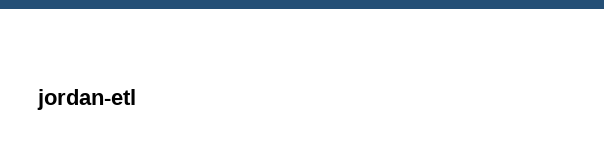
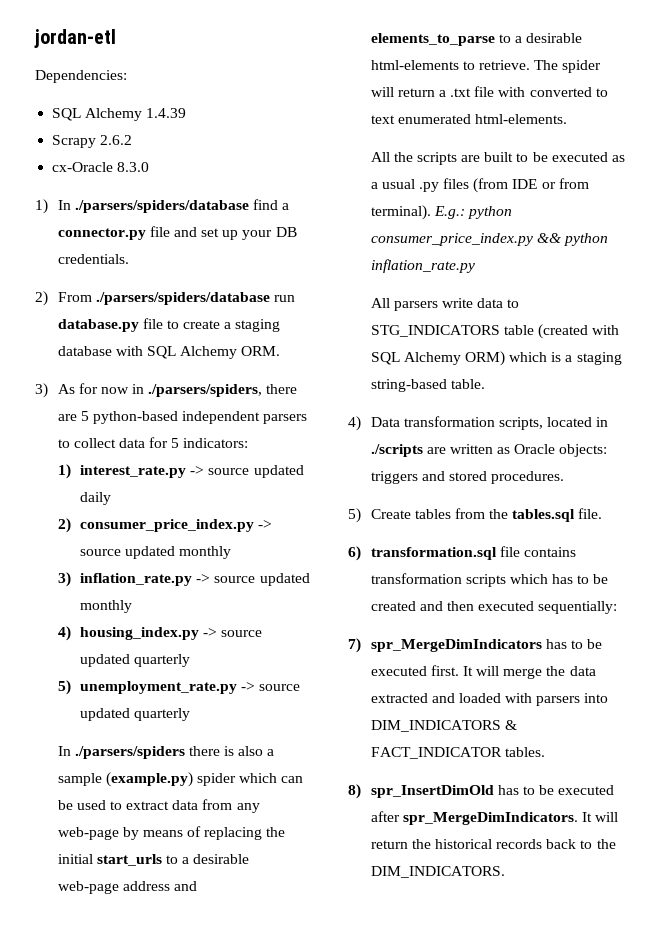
+ Dependencies:
+ SQL Alchemy 1.4.39
+ Scrapy 2.6.2
+ cx-Oracle 8.3.0
+ 1) In ./parsers/spiders/database find a connector.py file and set up your DB credentials.
+ 2) From ./parsers/spiders/database run database.py file to create a staging database with SQL Alchemy ORM.
+ 3) As for now in ./parsers/spiders, there are 5 python-based independent parsers to collect data for 5 indicators:
+ 1) interest_rate.py -> source updated daily
+ 2) consumer_price_index.py -> source updated monthly
+ 3) inflation_rate.py -> source updated monthly
+ 4) housing_index.py -> source updated quarterly
+ 5) unemployment_rate.py -> source updated quarterly
+ In ./parsers/spiders there is also a sample (example.py) spider which can be used to extract data from any web-page by means of replacing the initial start_urls to a desirable web-page address and elements_to_parse to a desirable html-elements to retrieve. The spider will return a .txt file with converted to text enumerated html-elements.
+ All the scripts are built to be executed as a usual .py files (from IDE or from terminal). E.g.: python consumer_price_index.py && python inflation_rate.py
+ All parsers write data to STG_INDICATORS table (created with SQL Alchemy ORM) which is a staging string-based table.
+ 4) Data transformation scripts, located in ./scripts are written as Oracle objects: triggers and stored procedures.
+ 5) Create tables from the tables.sql file.
+ 6) transformation.sql file contains transformation scripts which has to be created and then executed sequentially:
+ 7) spr_MergeDimIndicators has to be executed first. It will merge the data extracted and loaded with parsers into DIM_INDICATORS & FACT_INDICATOR tables.
+ 8) spr_InsertDimOld has to be executed after spr_MergeDimIndicators. It will return the historical records back to the DIM_INDICATORS.

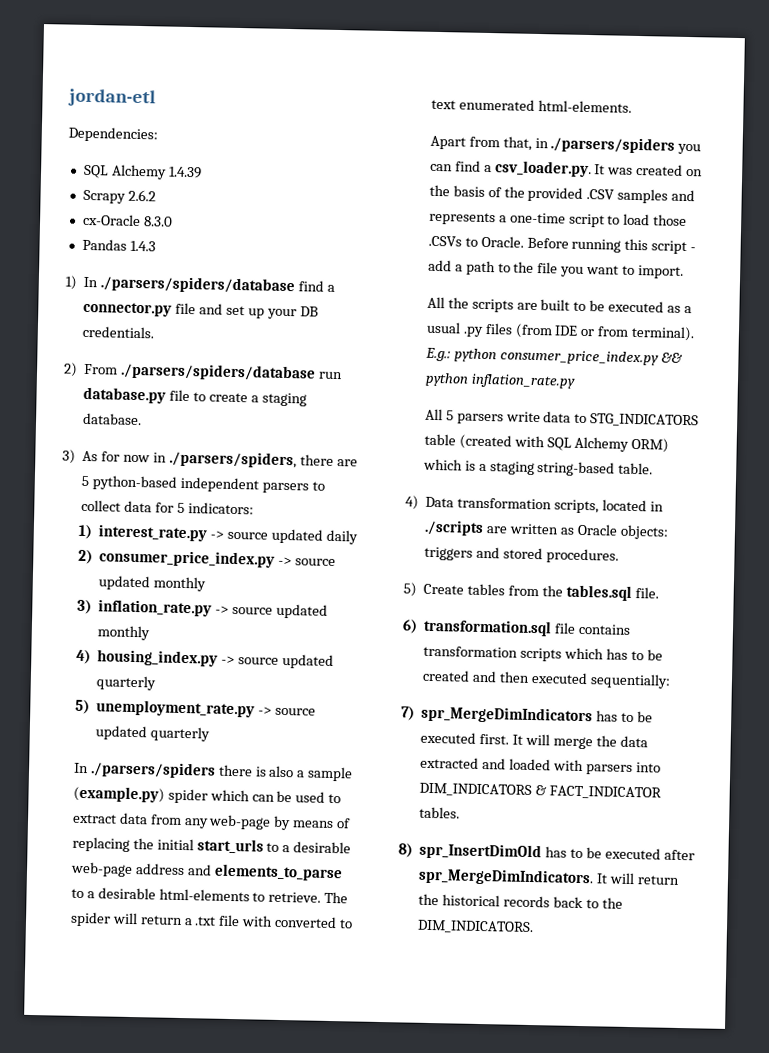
+ Pandas 1.4.3
- 2) From ./parsers/spiders/database run database.py file to create a staging database with SQL Alchemy ORM.
+ 2) From ./parsers/spiders/database run database.py file to create a staging database.
+ Apart from that, in ./parsers/spiders you can find a csv_loader.py. It was created on the basis of the provided .CSV samples and represents a one-time script to load those .CSVs to Oracle. Before running this script - add a path to the file you want to import.
- All parsers write data to STG_INDICATORS table (created with SQL Alchemy ORM) which is a staging string-based table.
+ All 5 parsers write data to STG_INDICATORS table (created with SQL Alchemy ORM) which is a staging string-based table.

